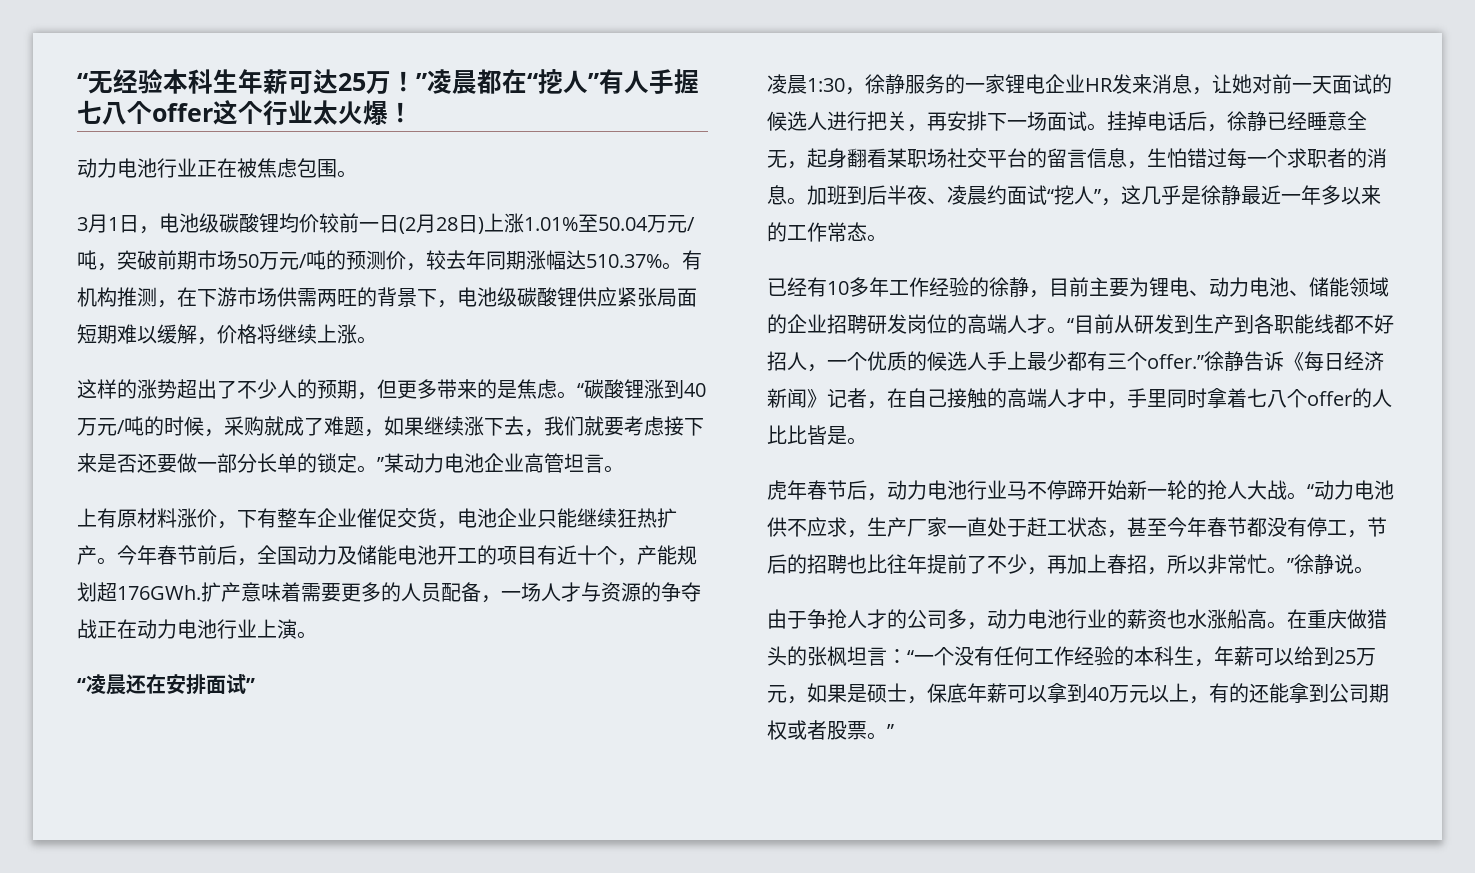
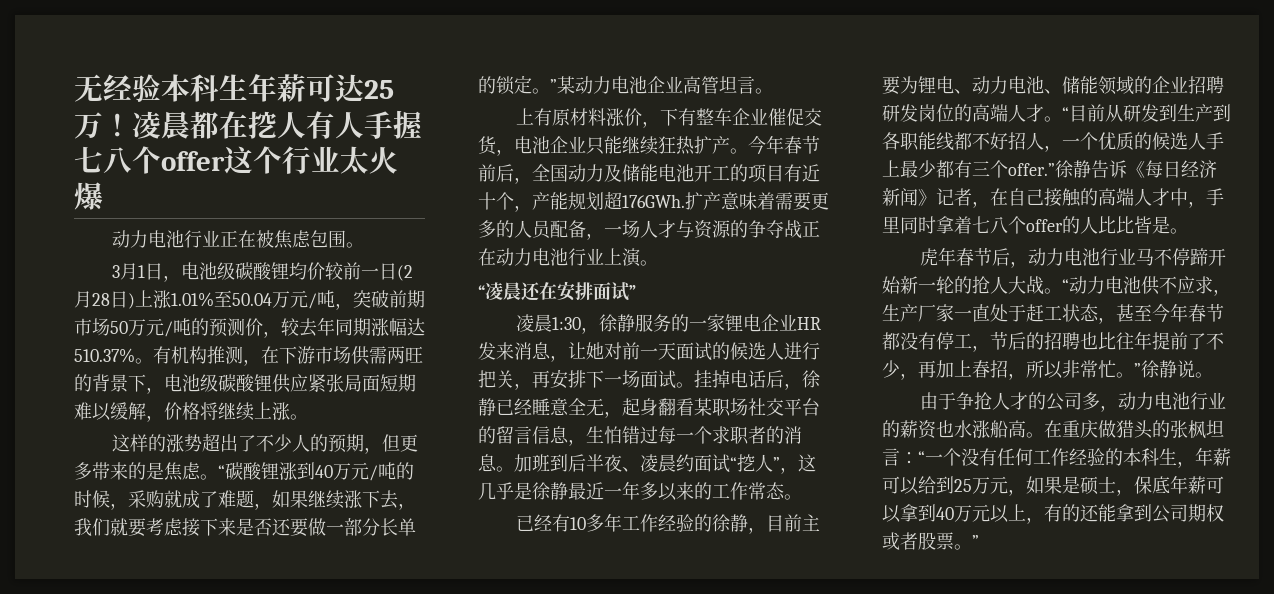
- “无经验本科生年薪可达25万！”凌晨都在“挖人”有人手握七八个offer这个行业太火爆！
+ 无经验本科生年薪可达25万！凌晨都在挖人有人手握七八个offer这个行业太火爆

